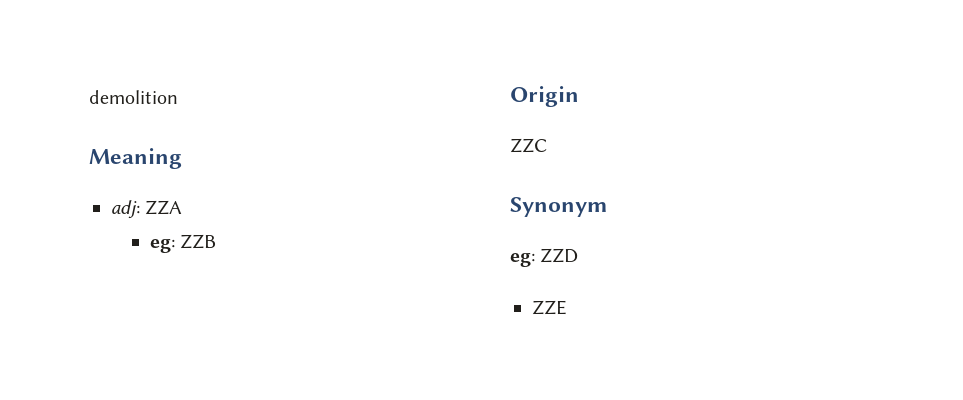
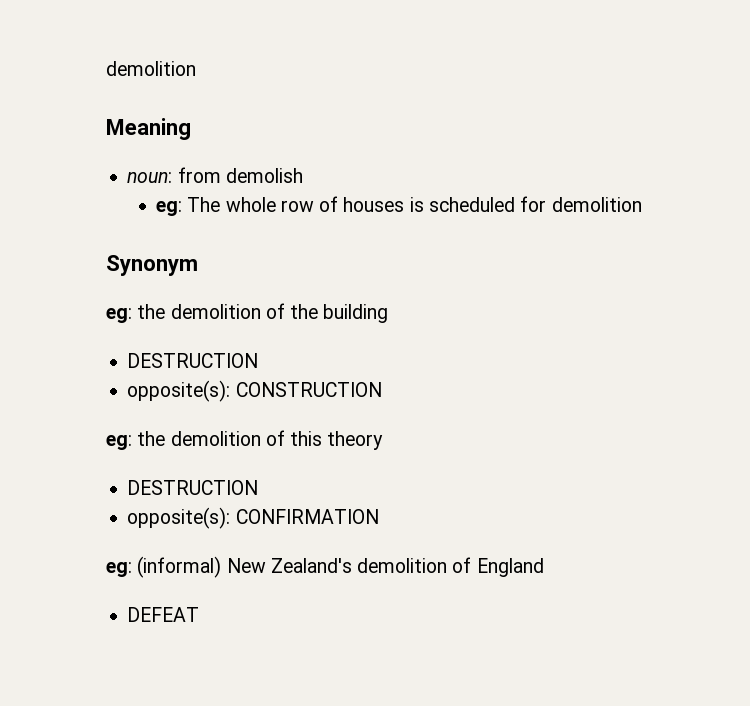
- adj: ZZA
- eg: ZZB
- Origin
- ZZC
+ noun: from demolish
+ eg: The whole row of houses is scheduled for demolition
  Synonym
- eg: ZZD
- ZZE
+ eg: the demolition of the building
+ DESTRUCTION
+ opposite(s): CONSTRUCTION
+ eg: the demolition of this theory
+ DESTRUCTION
+ opposite(s): CONFIRMATION
+ eg: (informal) New Zealand's demolition of England
+ DEFEAT

